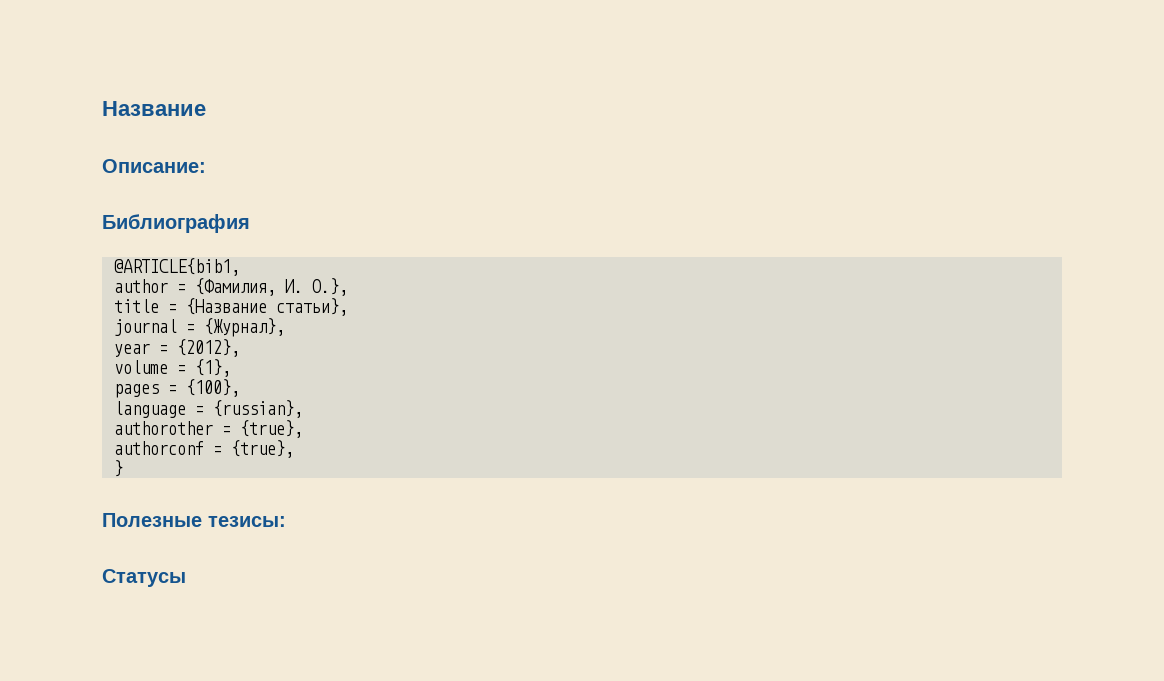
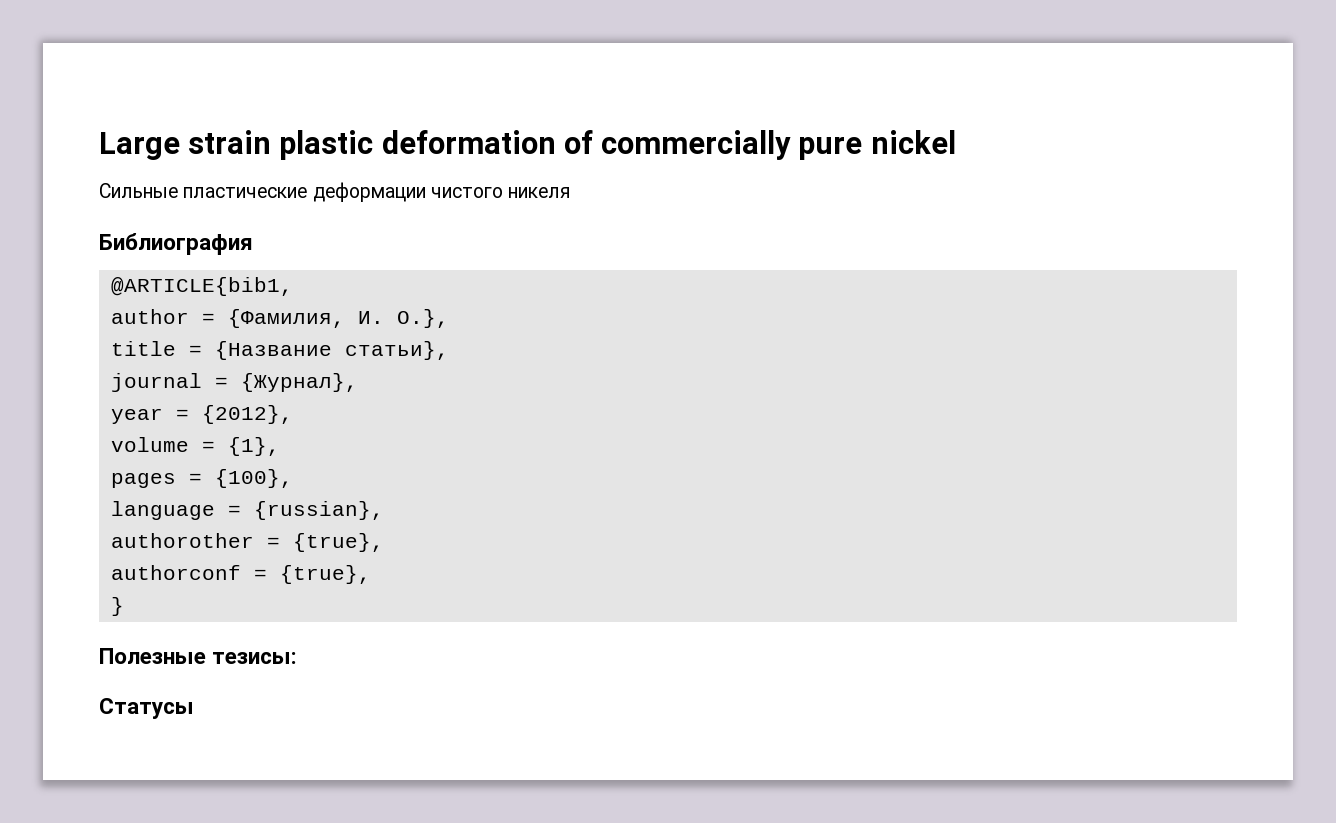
- Название
- Описание:
+ Large strain plastic deformation of commercially pure nickel
+ Сильные пластические деформации чистого никеля

